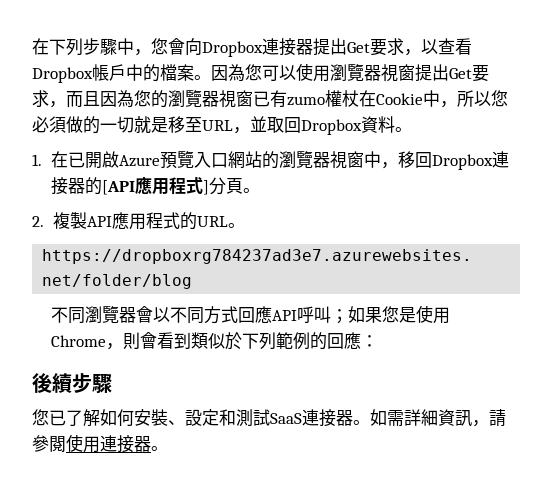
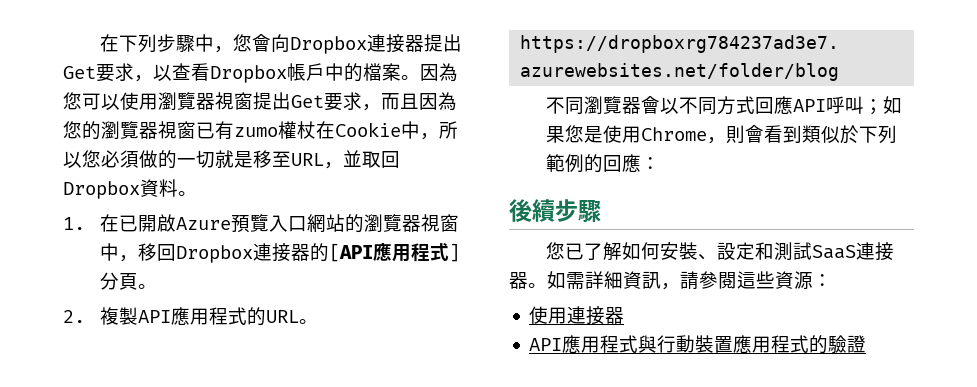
- 如需詳細資訊，請參閱使用連接器。
+ 如需詳細資訊，請參閱這些資源：
+ 使用連接器
+ API應用程式與行動裝置應用程式的驗證

